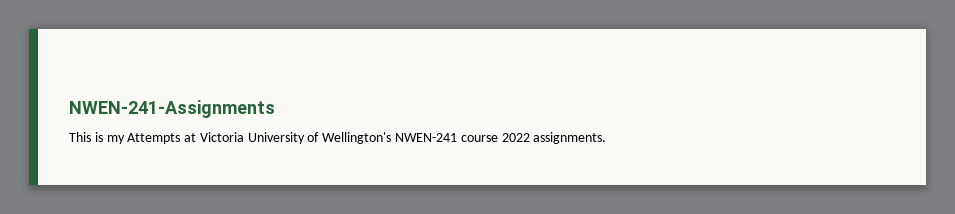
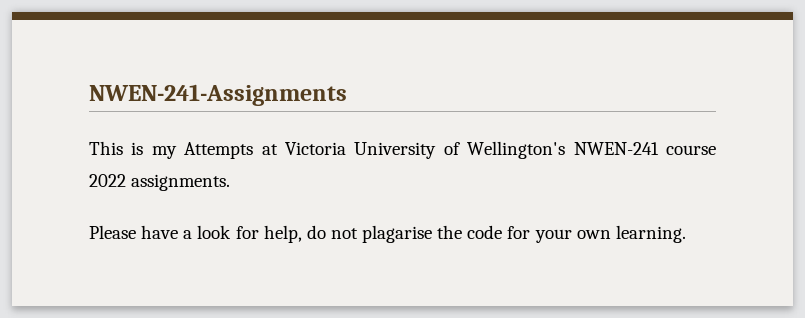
+ Please have a look for help, do not plagarise the code for your own learning.

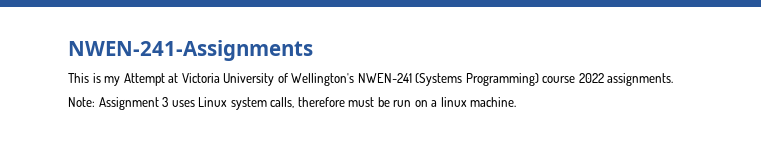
- This is my Attempts at Victoria University of Wellington's NWEN-241 course 2022 assignments.
+ This is my Attempt at Victoria University of Wellington's NWEN-241 (Systems Programming) course 2022 assignments.
- Please have a look for help, do not plagarise the code for your own learning.
+ Note: Assignment 3 uses Linux system calls, therefore must be run on a linux machine.

